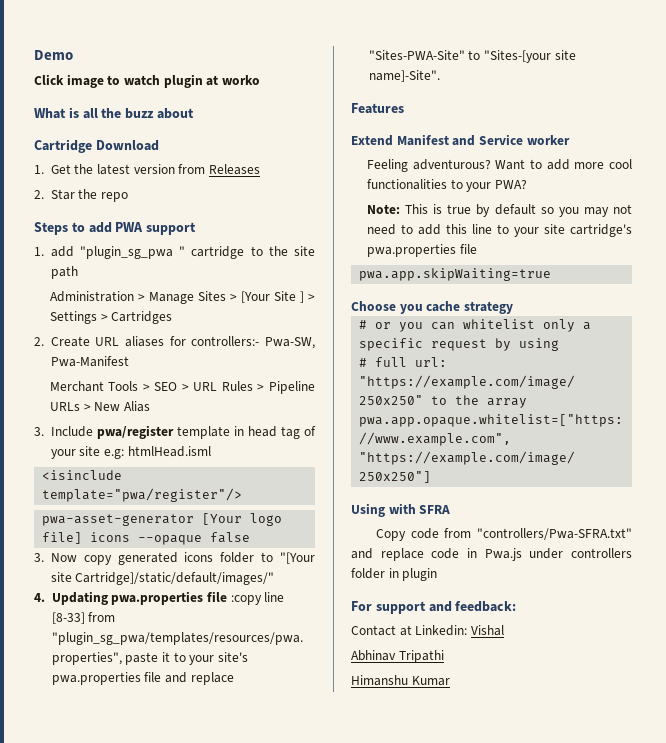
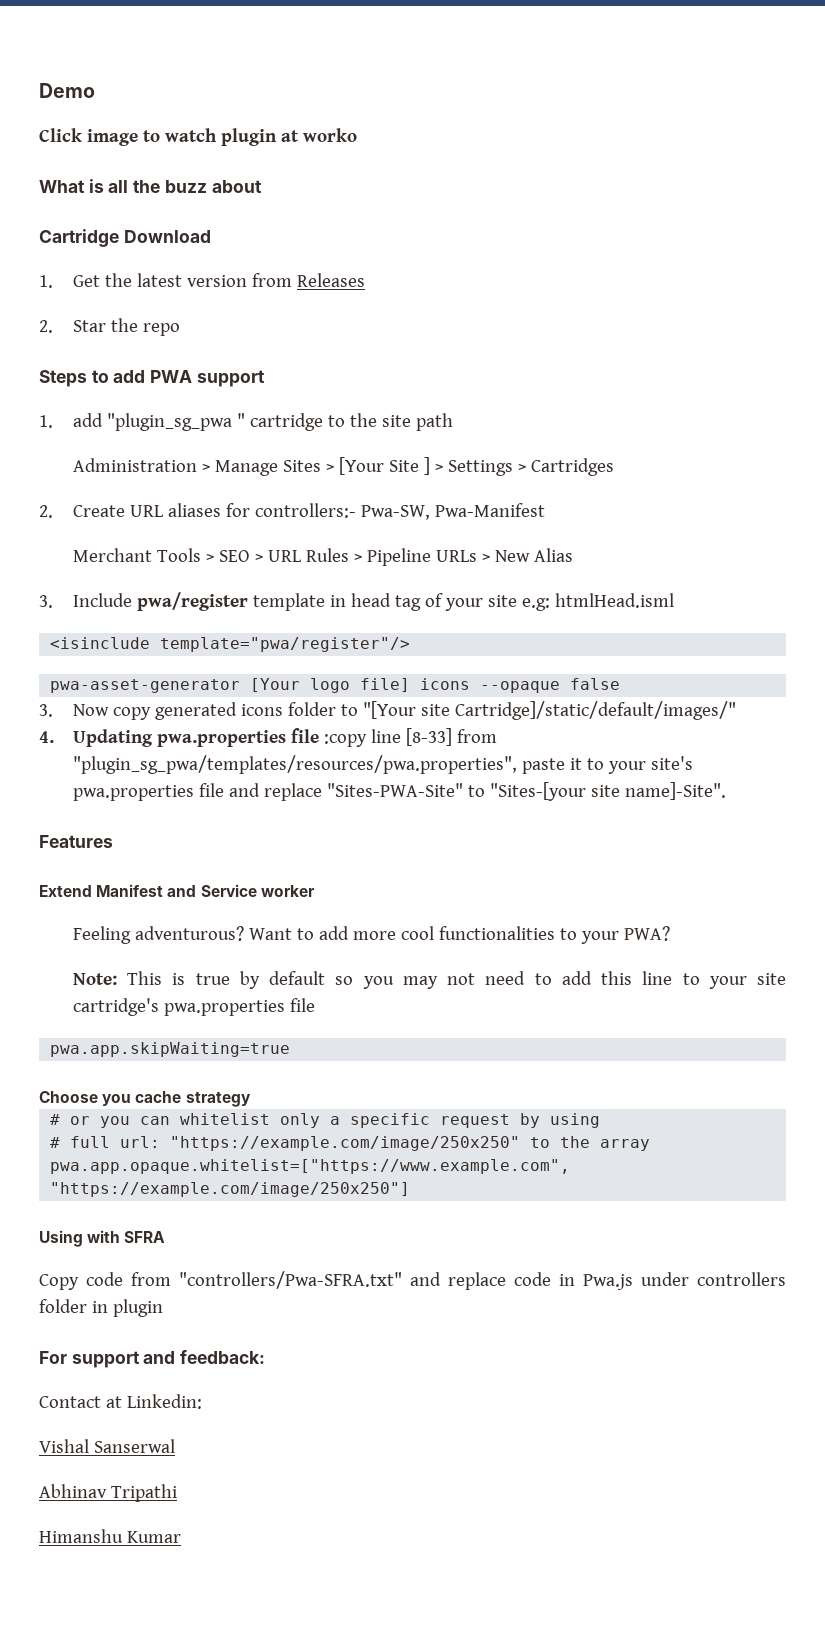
- Contact at Linkedin: Vishal
+ Contact at Linkedin:
+ Vishal Sanserwal

